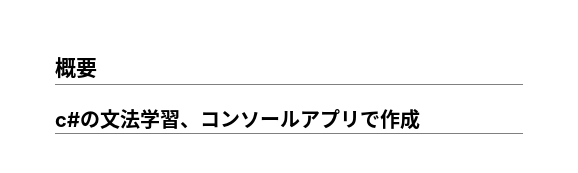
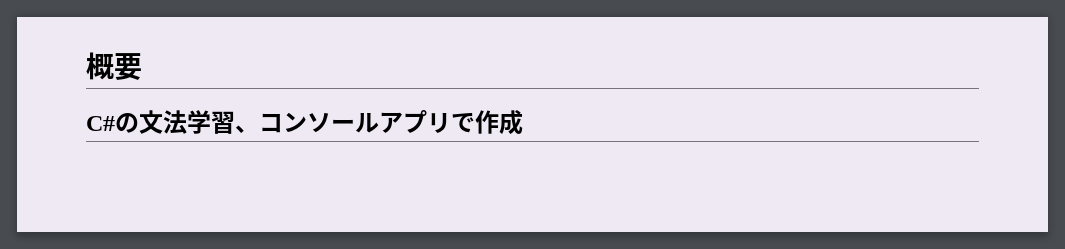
- c#の文法学習、コンソールアプリで作成
+ C#の文法学習、コンソールアプリで作成

